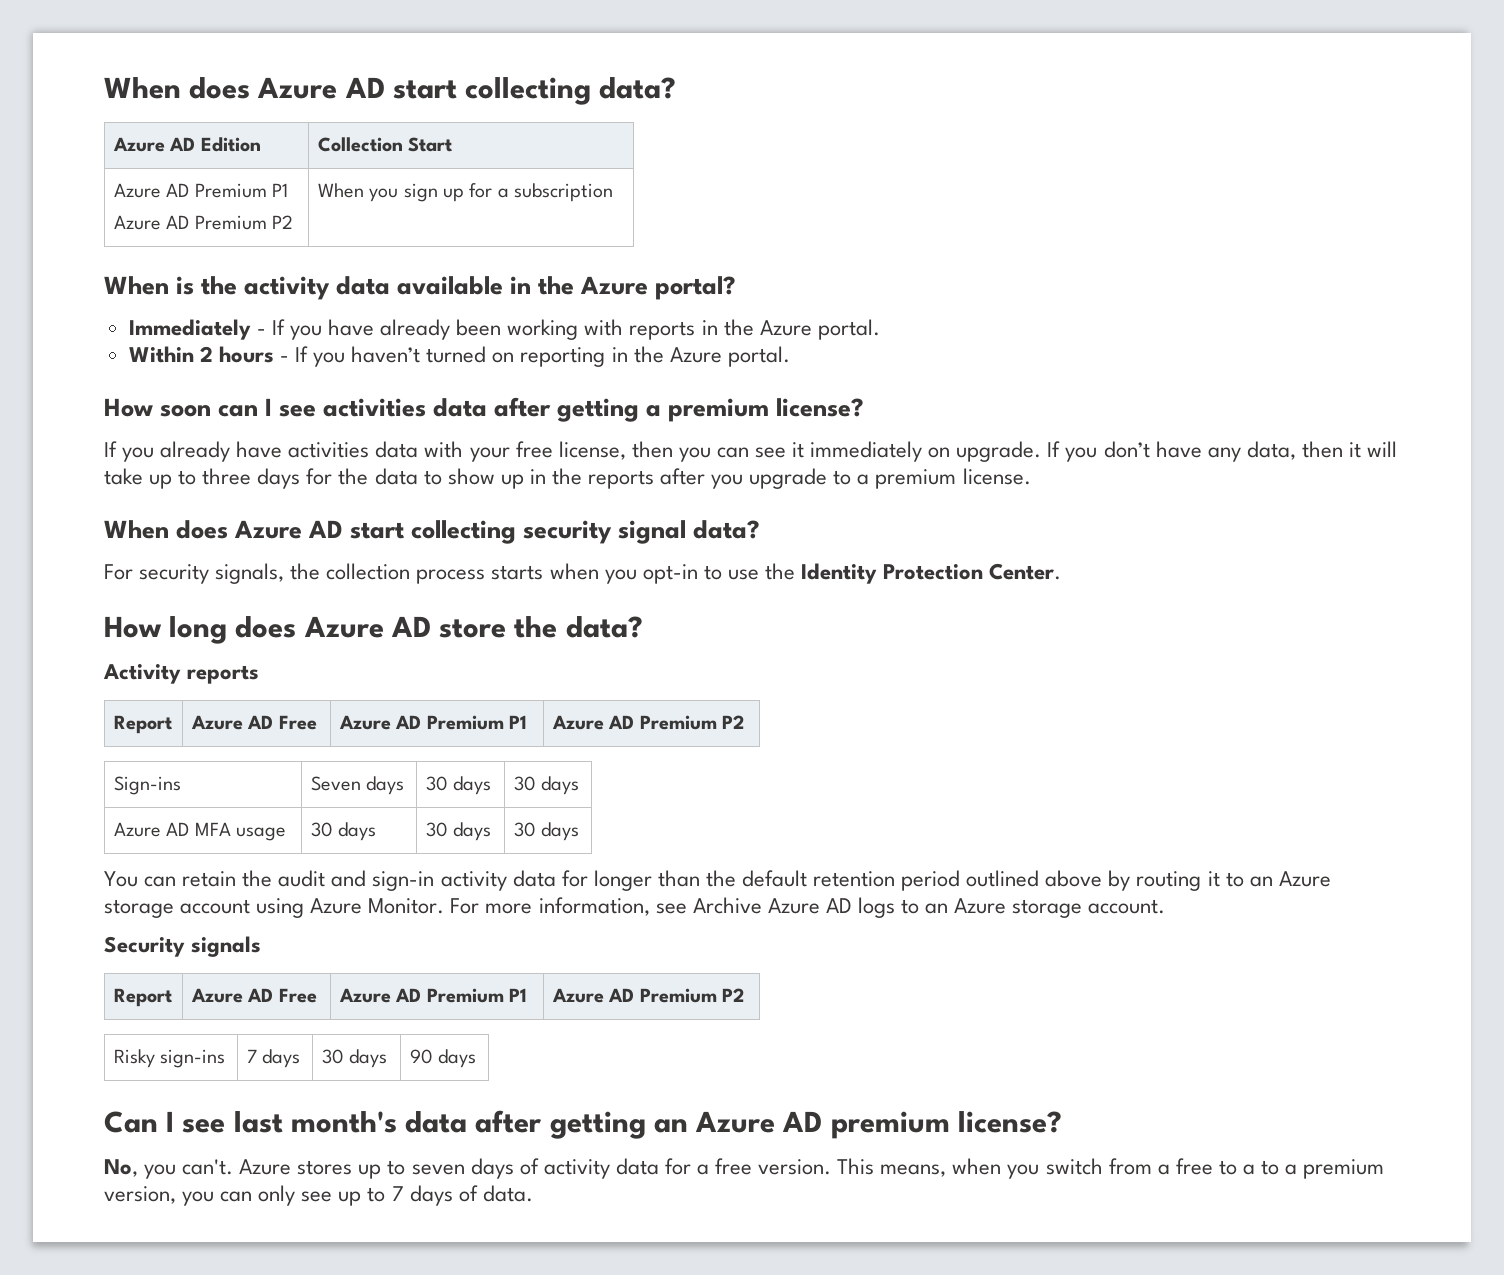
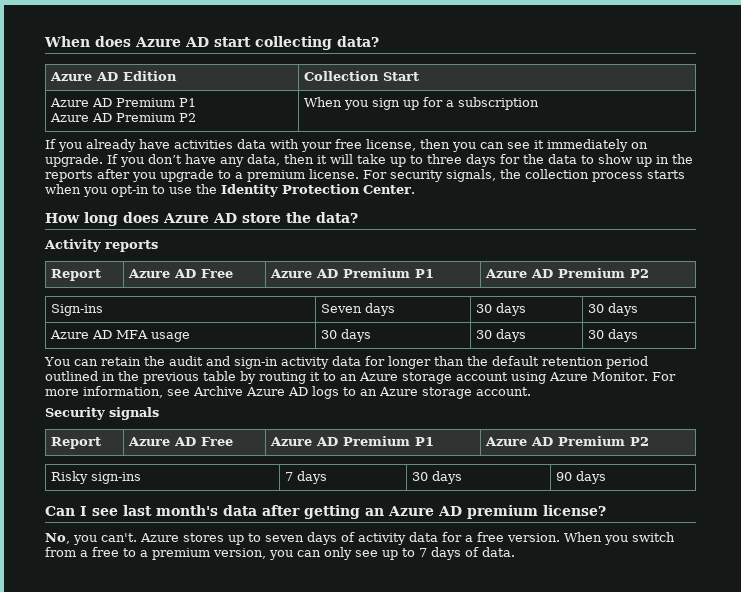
- When is the activity data available in the Azure portal?
- Immediately - If you have already been working with reports in the Azure portal.
- Within 2 hours - If you haven’t turned on reporting in the Azure portal.
- How soon can I see activities data after getting a premium license?
- If you don’t have any data, then it will take up to three days for the data to show up in the reports after you upgrade to a premium license.
- When does Azure AD start collecting security signal data?
- For security signals, the collection process starts when you opt-in to use the Identity Protection Center.
+ If you don’t have any data, then it will take up to three days for the data to show up in the reports after you upgrade to a premium license. For security signals, the collection process starts when you opt-in to use the Identity Protection Center.
- You can retain the audit and sign-in activity data for longer than the default retention period outlined above by routing it to an Azure storage account using Azure Monitor.
+ You can retain the audit and sign-in activity data for longer than the default retention period outlined in the previous table by routing it to an Azure storage account using Azure Monitor.
- This means, when you switch from a free to a to a premium version, you can only see up to 7 days of data.
+ When you switch from a free to a premium version, you can only see up to 7 days of data.

